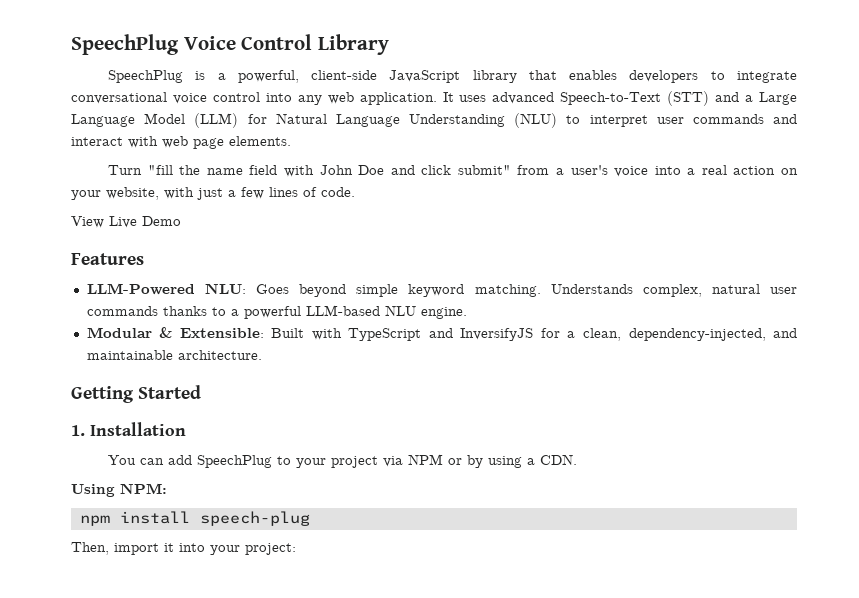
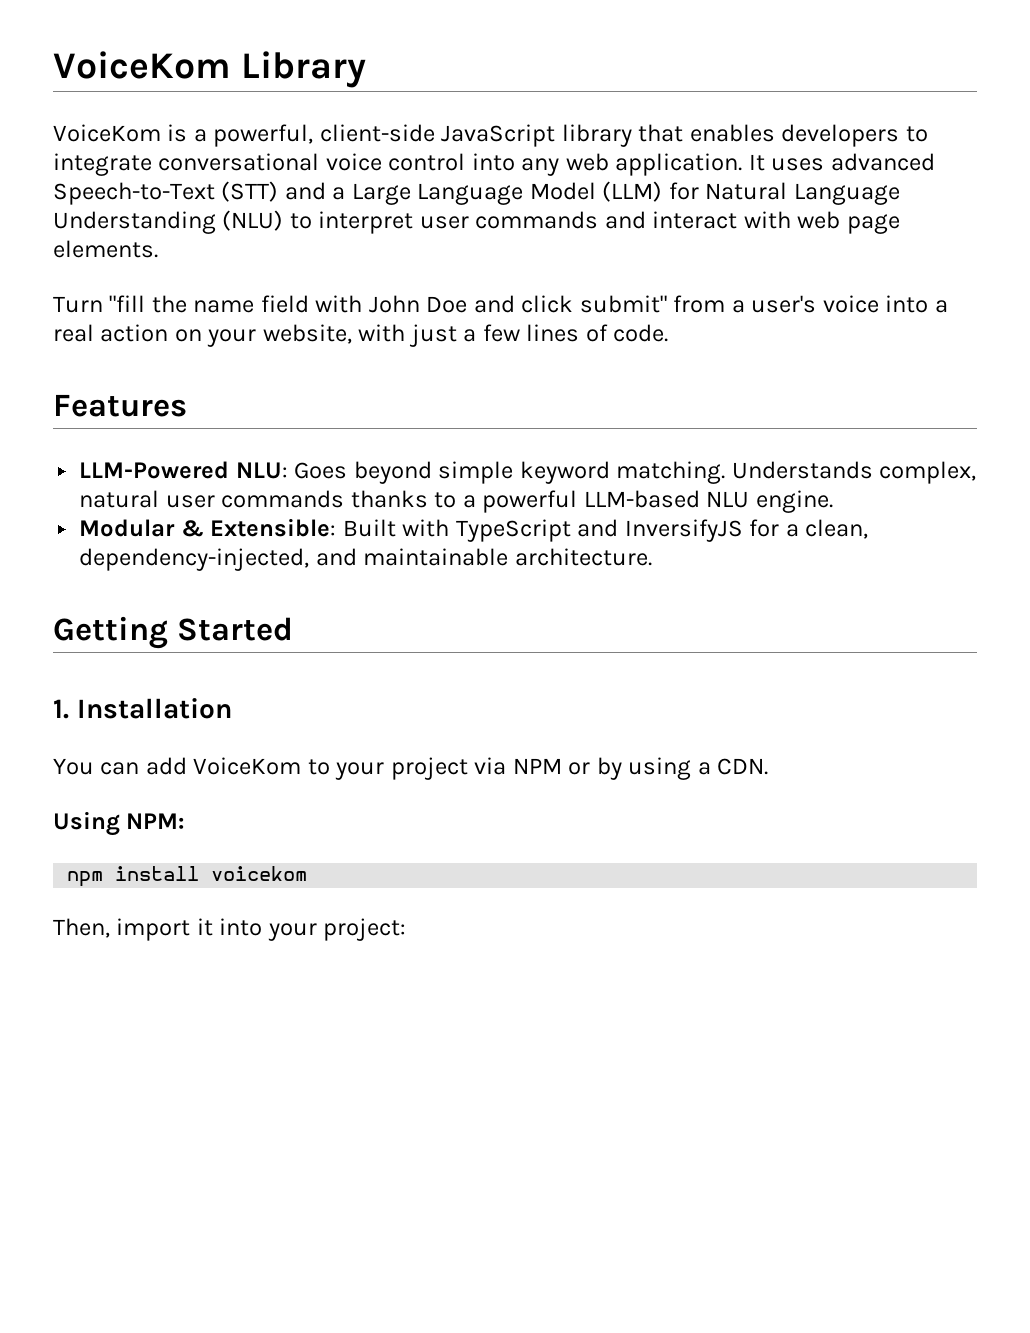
- SpeechPlug Voice Control Library
+ VoiceKom Library
- SpeechPlug is a powerful, client-side JavaScript library that enables developers to integrate conversational voice control into any web application.
+ VoiceKom is a powerful, client-side JavaScript library that enables developers to integrate conversational voice control into any web application.
- View Live Demo
- You can add SpeechPlug to your project via NPM or by using a CDN.
+ You can add VoiceKom to your project via NPM or by using a CDN.
- npm install speech-plug
+ npm install voicekom

